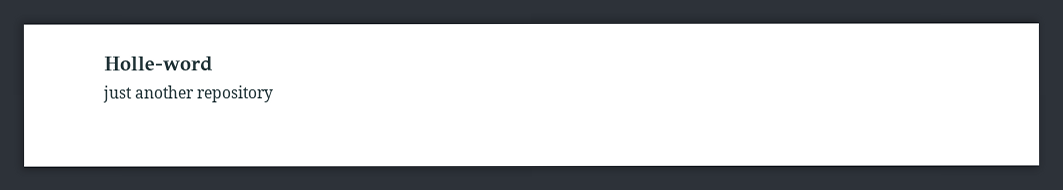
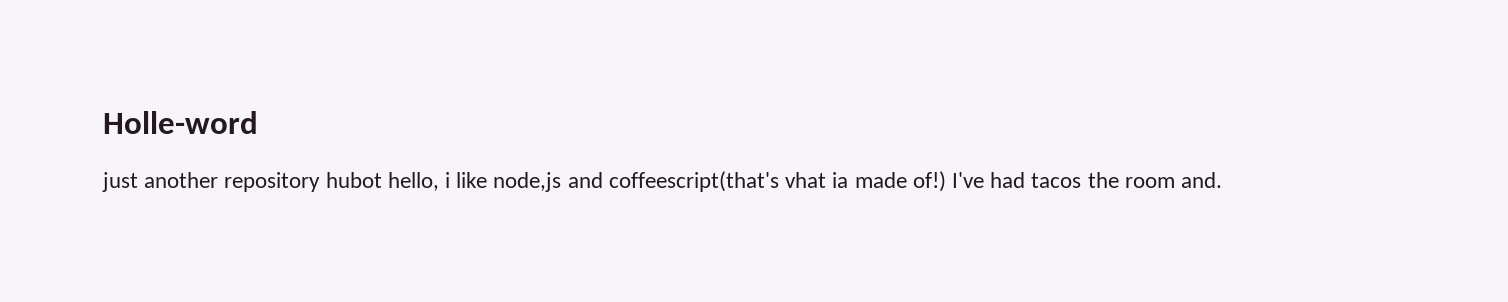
- just another repository
+ just another repository hubot hello, i like node,js and coffeescript(that's vhat ia made of!) I've had tacos the room and.

